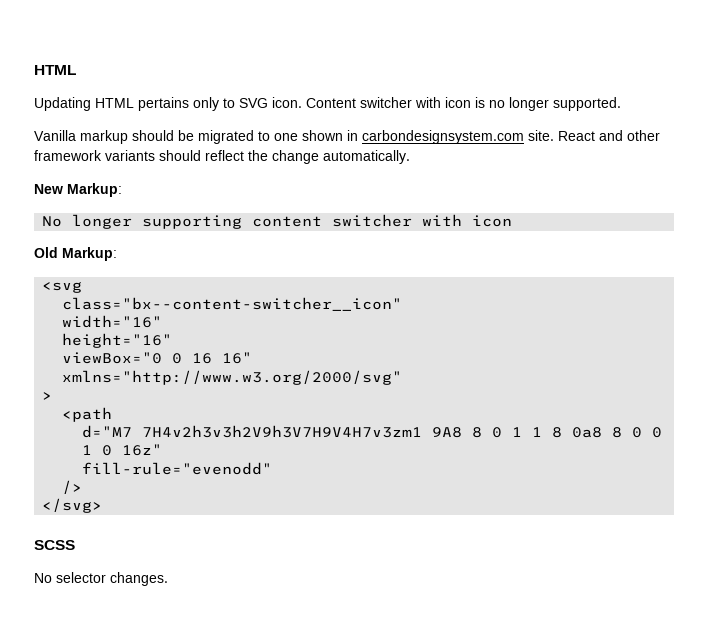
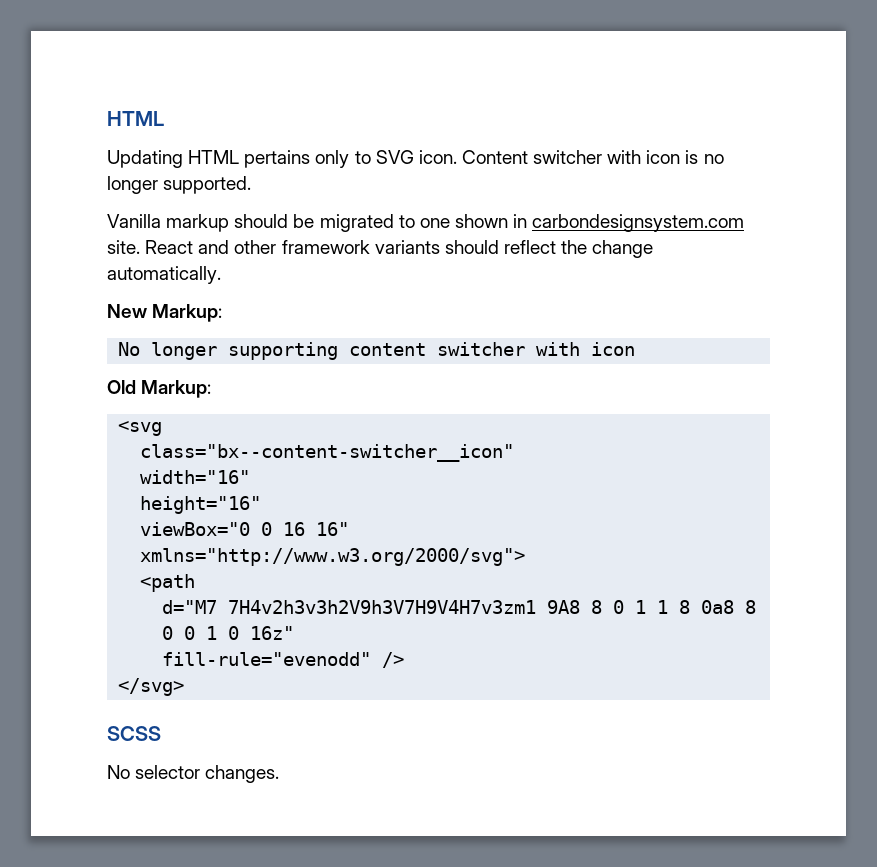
- xmlns="http://www.w3.org/2000/svg"
- >
+ xmlns="http://www.w3.org/2000/svg">
- fill-rule="evenodd"
- />
+ fill-rule="evenodd" />

